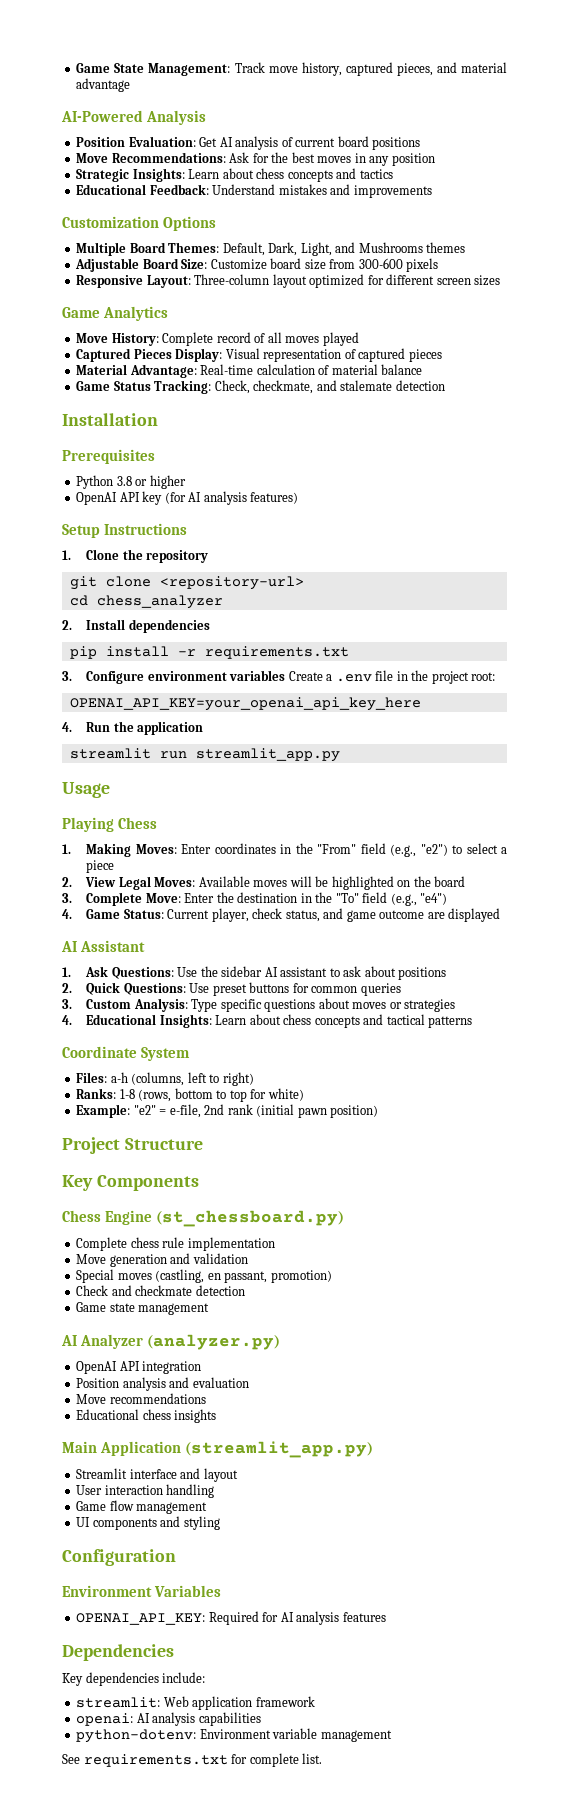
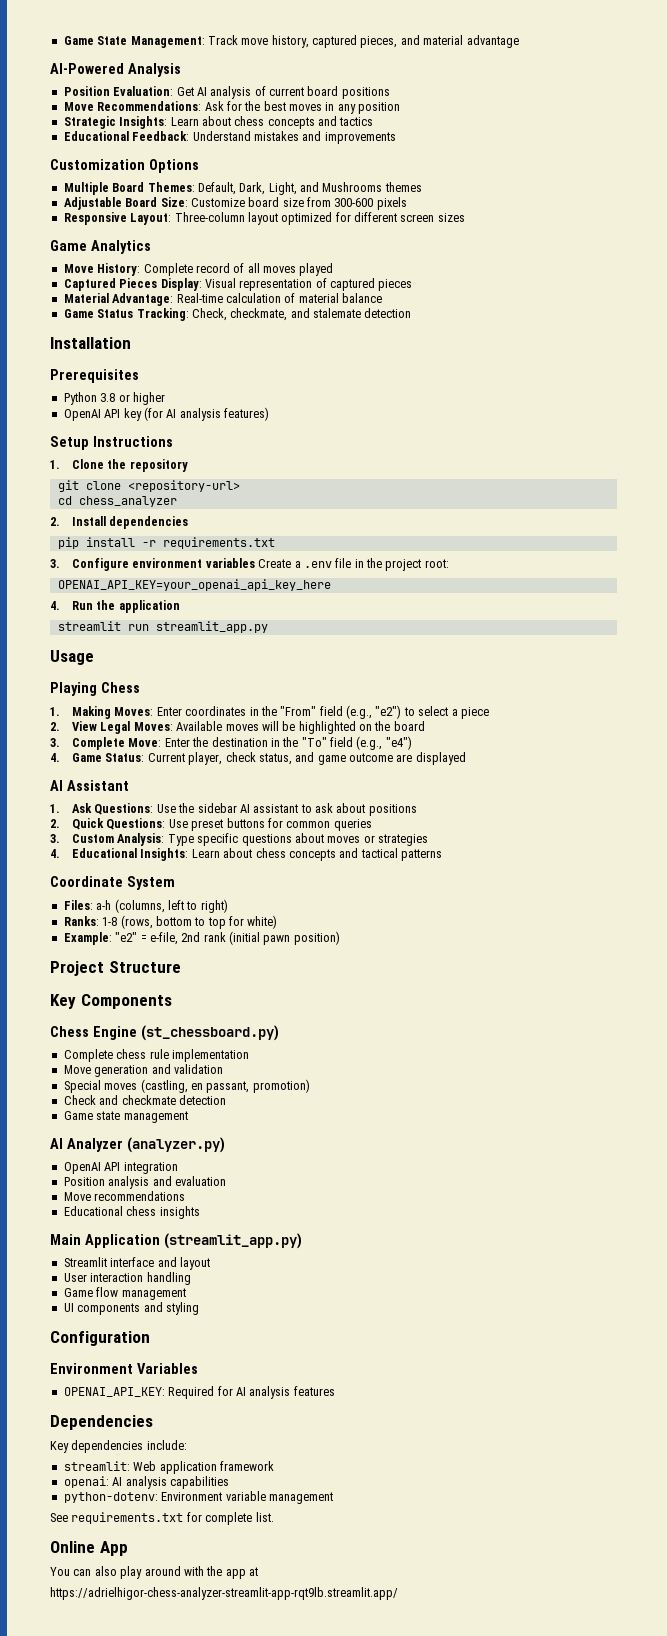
+ Online App
+ You can also play around with the app at
+ https://adrielhigor-chess-analyzer-streamlit-app-rqt9lb.streamlit.app/

